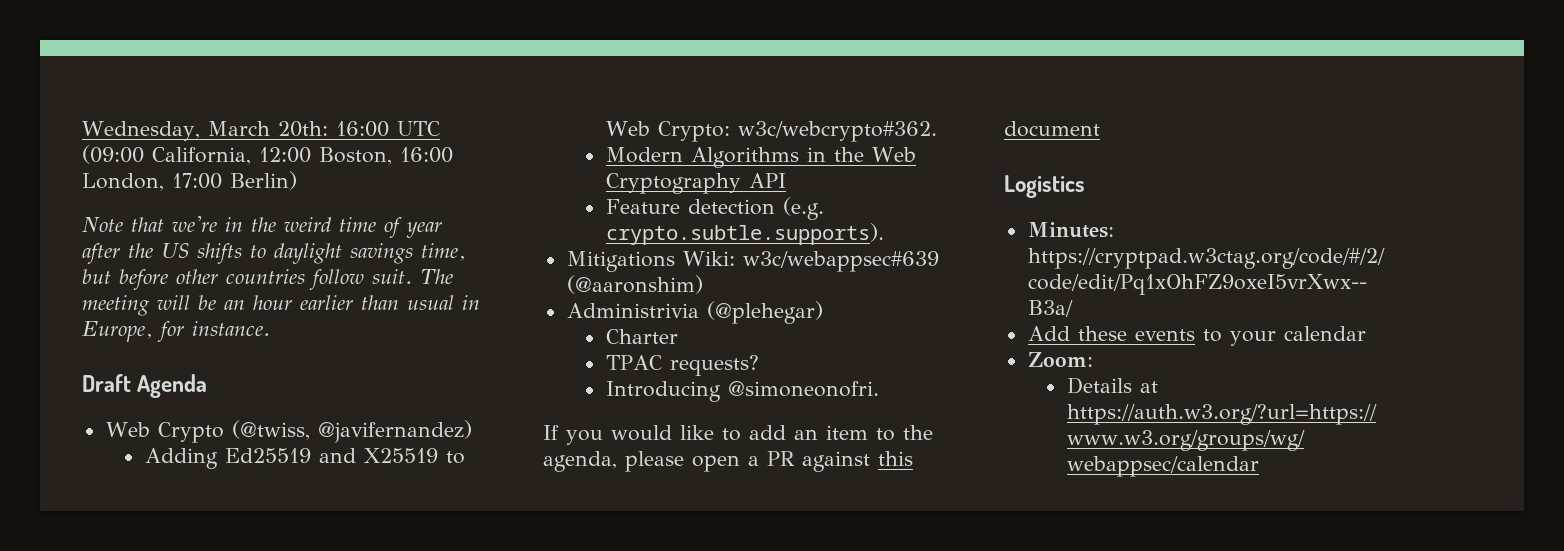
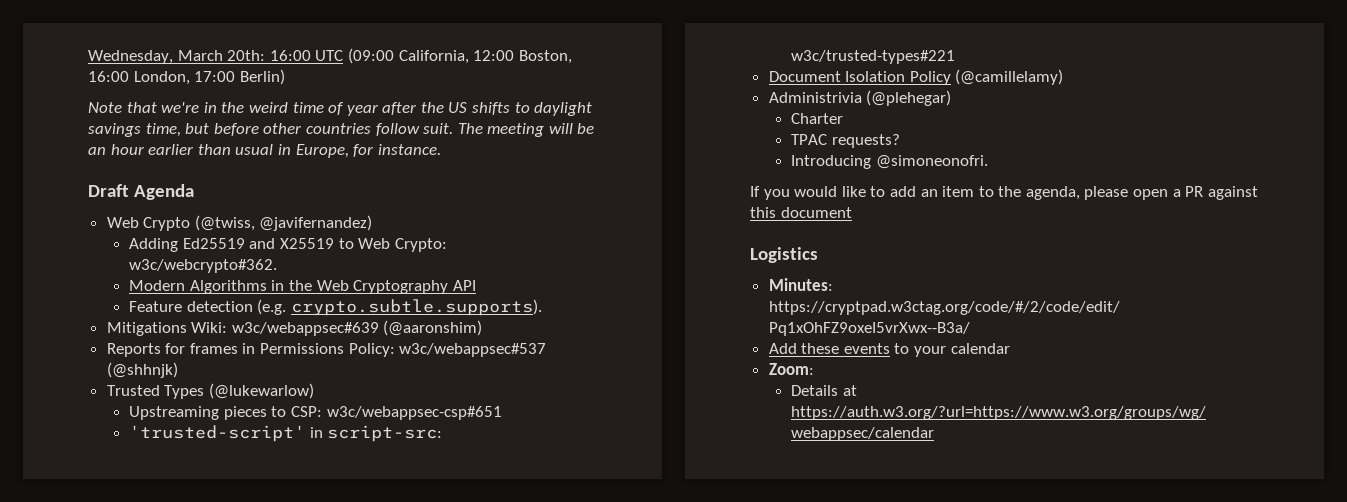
+ Reports for frames in Permissions Policy: w3c/webappsec#537 (@shhnjk)
+ Trusted Types (@lukewarlow)
+ Upstreaming pieces to CSP: w3c/webappsec-csp#651
+ 'trusted-script' in script-src: w3c/trusted-types#221
+ Document Isolation Policy (@camillelamy)

